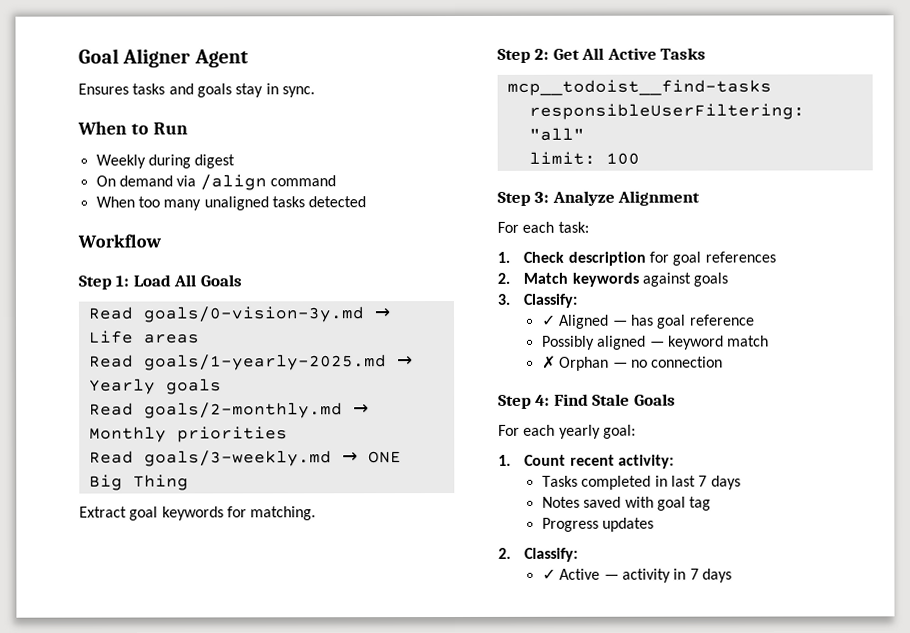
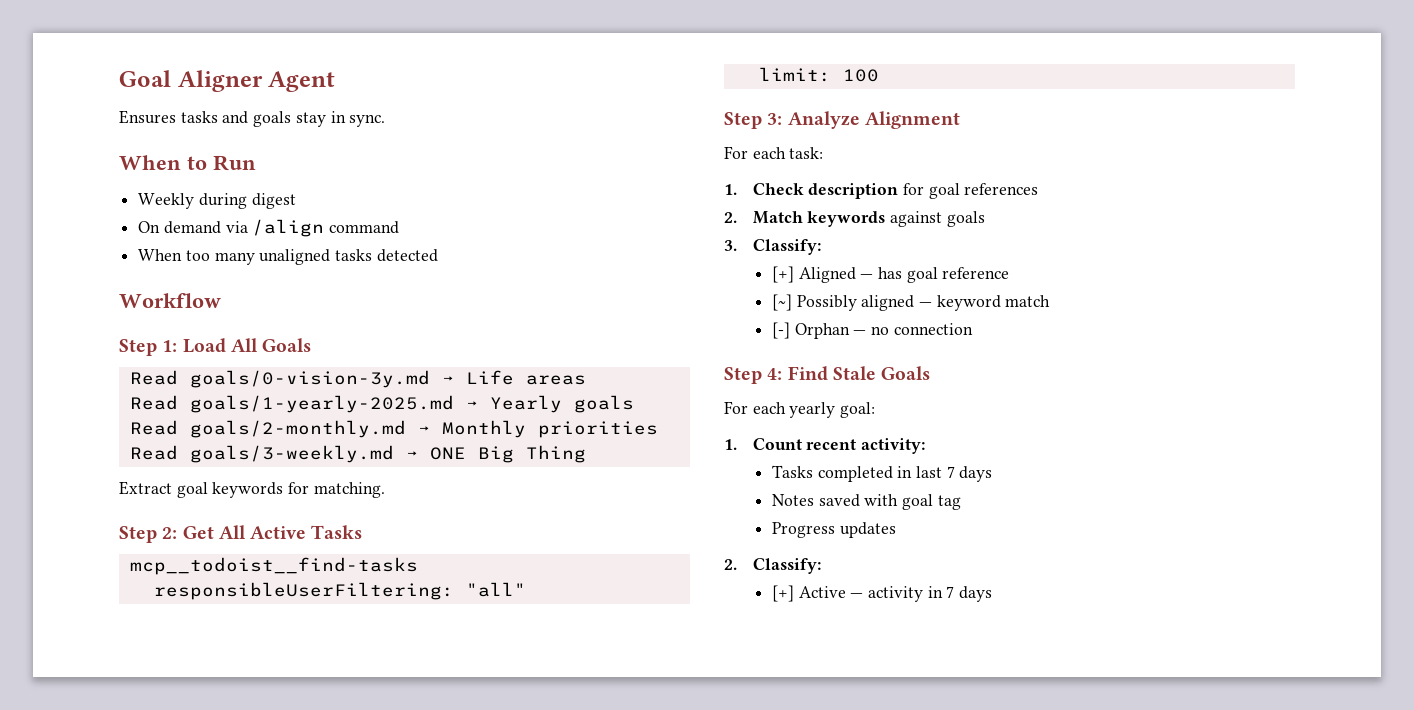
- ✓ Aligned — has goal reference
+ [+] Aligned — has goal reference
- Possibly aligned — keyword match
+ [~] Possibly aligned — keyword match
- ✗ Orphan — no connection
+ [-] Orphan — no connection
- ✓ Active — activity in 7 days
+ [+] Active — activity in 7 days

